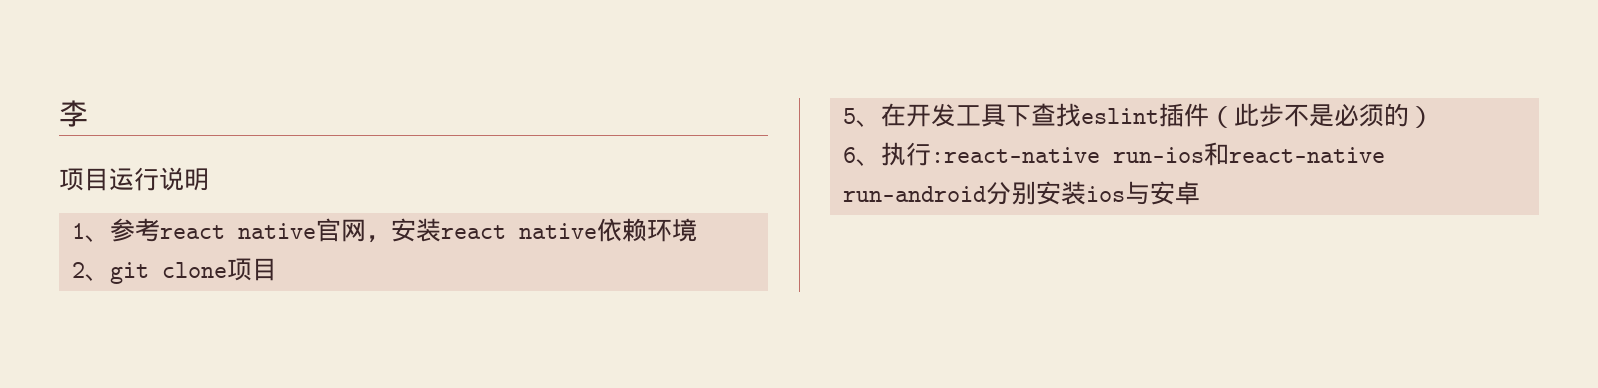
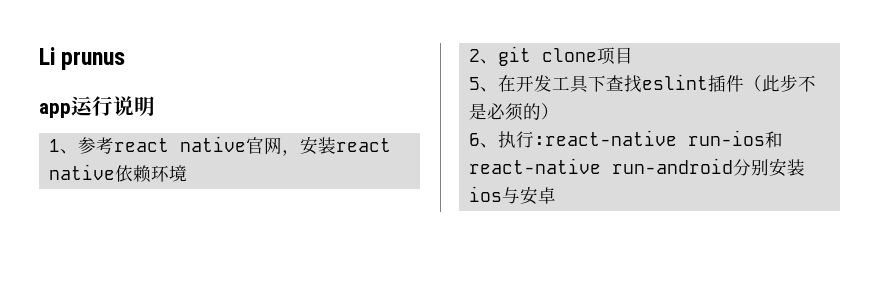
- 李
- 项目运行说明
+ Li prunus
+ app运行说明

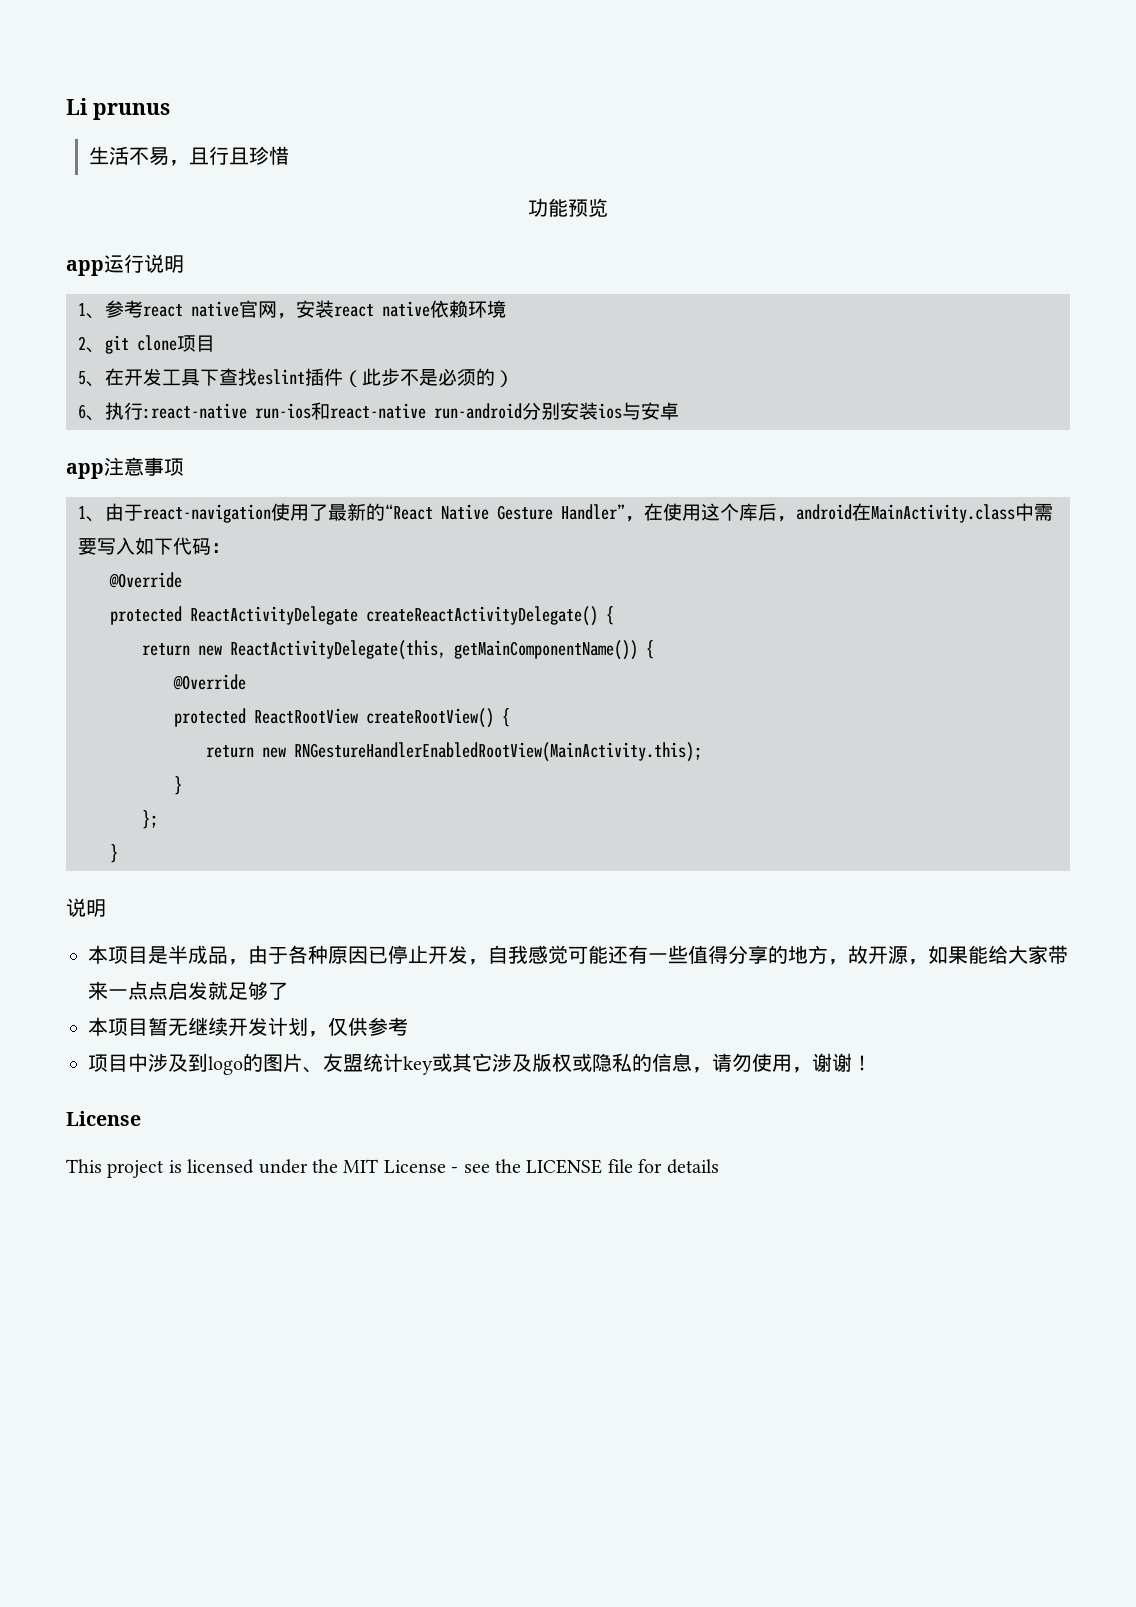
+ 生活不易，且行且珍惜
+ 功能预览
+ app注意事项
+ 1、由于react-navigation使用了最新的“React Native Gesture Handler”，在使用这个库后，android在MainActivity.class中需要写入如下代码：
+ @Override
+ protected ReactActivityDelegate createReactActivityDelegate() {
+ return new ReactActivityDelegate(this, getMainComponentName()) {
+ @Override
+ protected ReactRootView createRootView() {
+ return new RNGestureHandlerEnabledRootView(MainActivity.this);
+ }
+ };
+ }
+ 说明
+ 本项目是半成品，由于各种原因已停止开发，自我感觉可能还有一些值得分享的地方，故开源，如果能给大家带来一点点启发就足够了
+ 本项目暂无继续开发计划，仅供参考
+ 项目中涉及到logo的图片、友盟统计key或其它涉及版权或隐私的信息，请勿使用，谢谢！
+ License
+ This project is licensed under the MIT License - see the LICENSE file for details

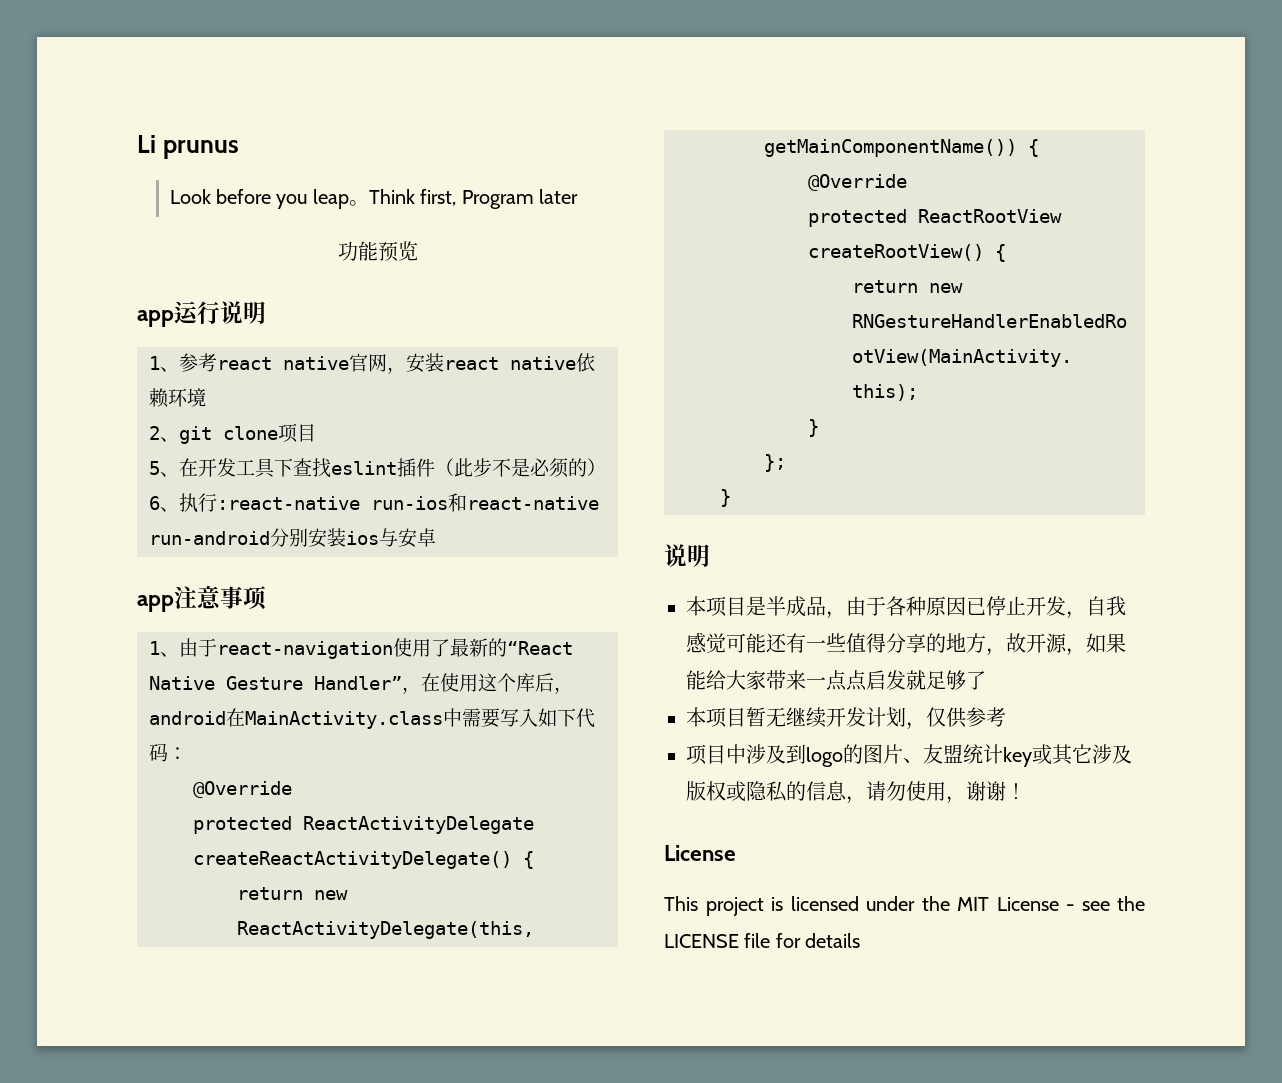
- 生活不易，且行且珍惜
+ Look before you leap。Think first, Program later

